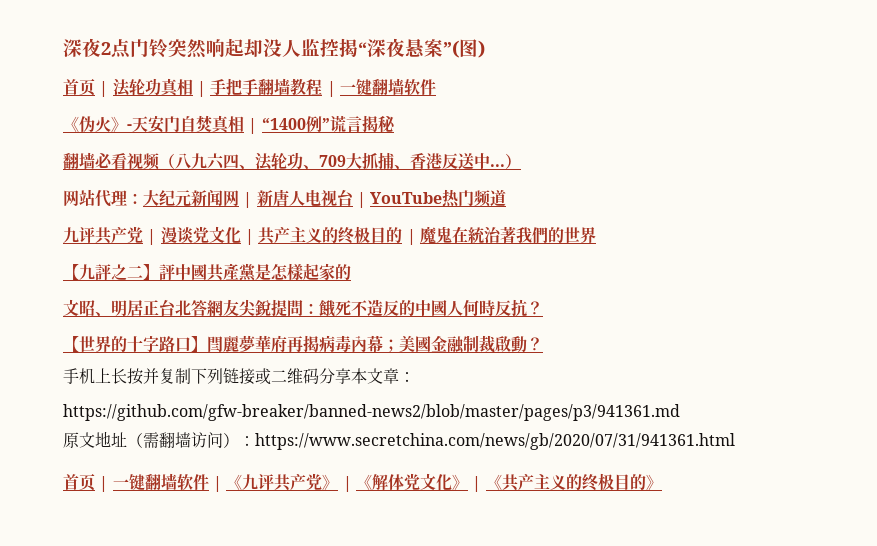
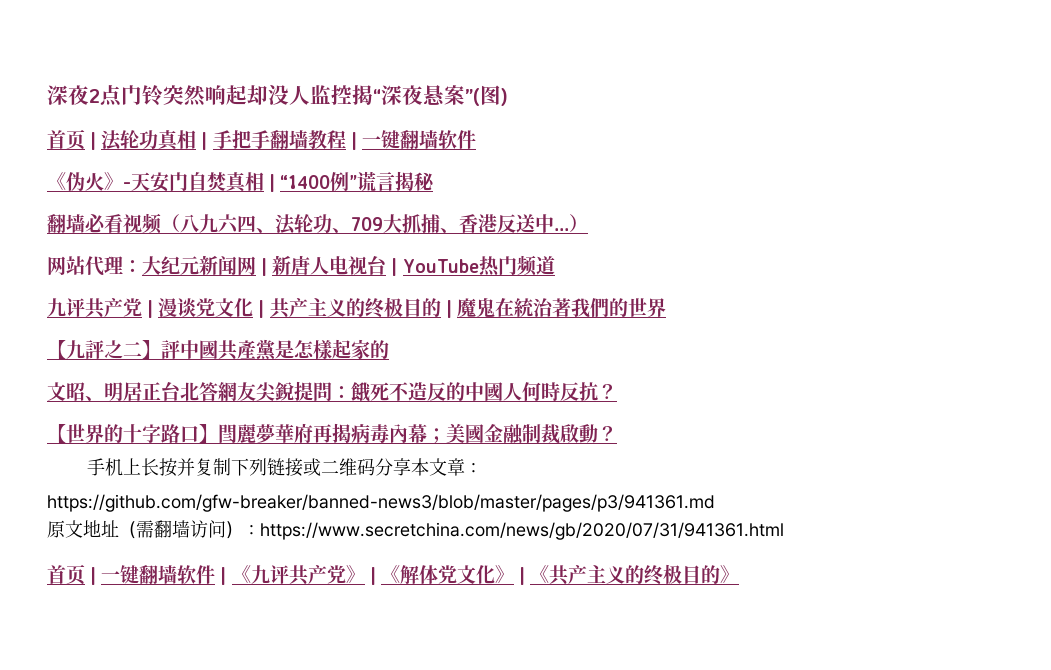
- https://github.com/gfw-breaker/banned-news2/blob/master/pages/p3/941361.md
+ https://github.com/gfw-breaker/banned-news3/blob/master/pages/p3/941361.md

